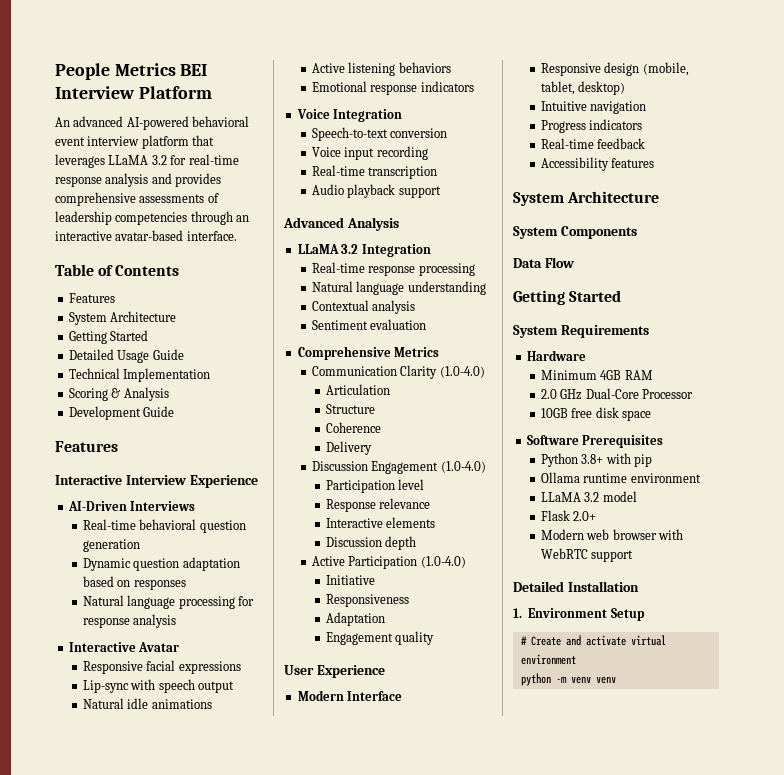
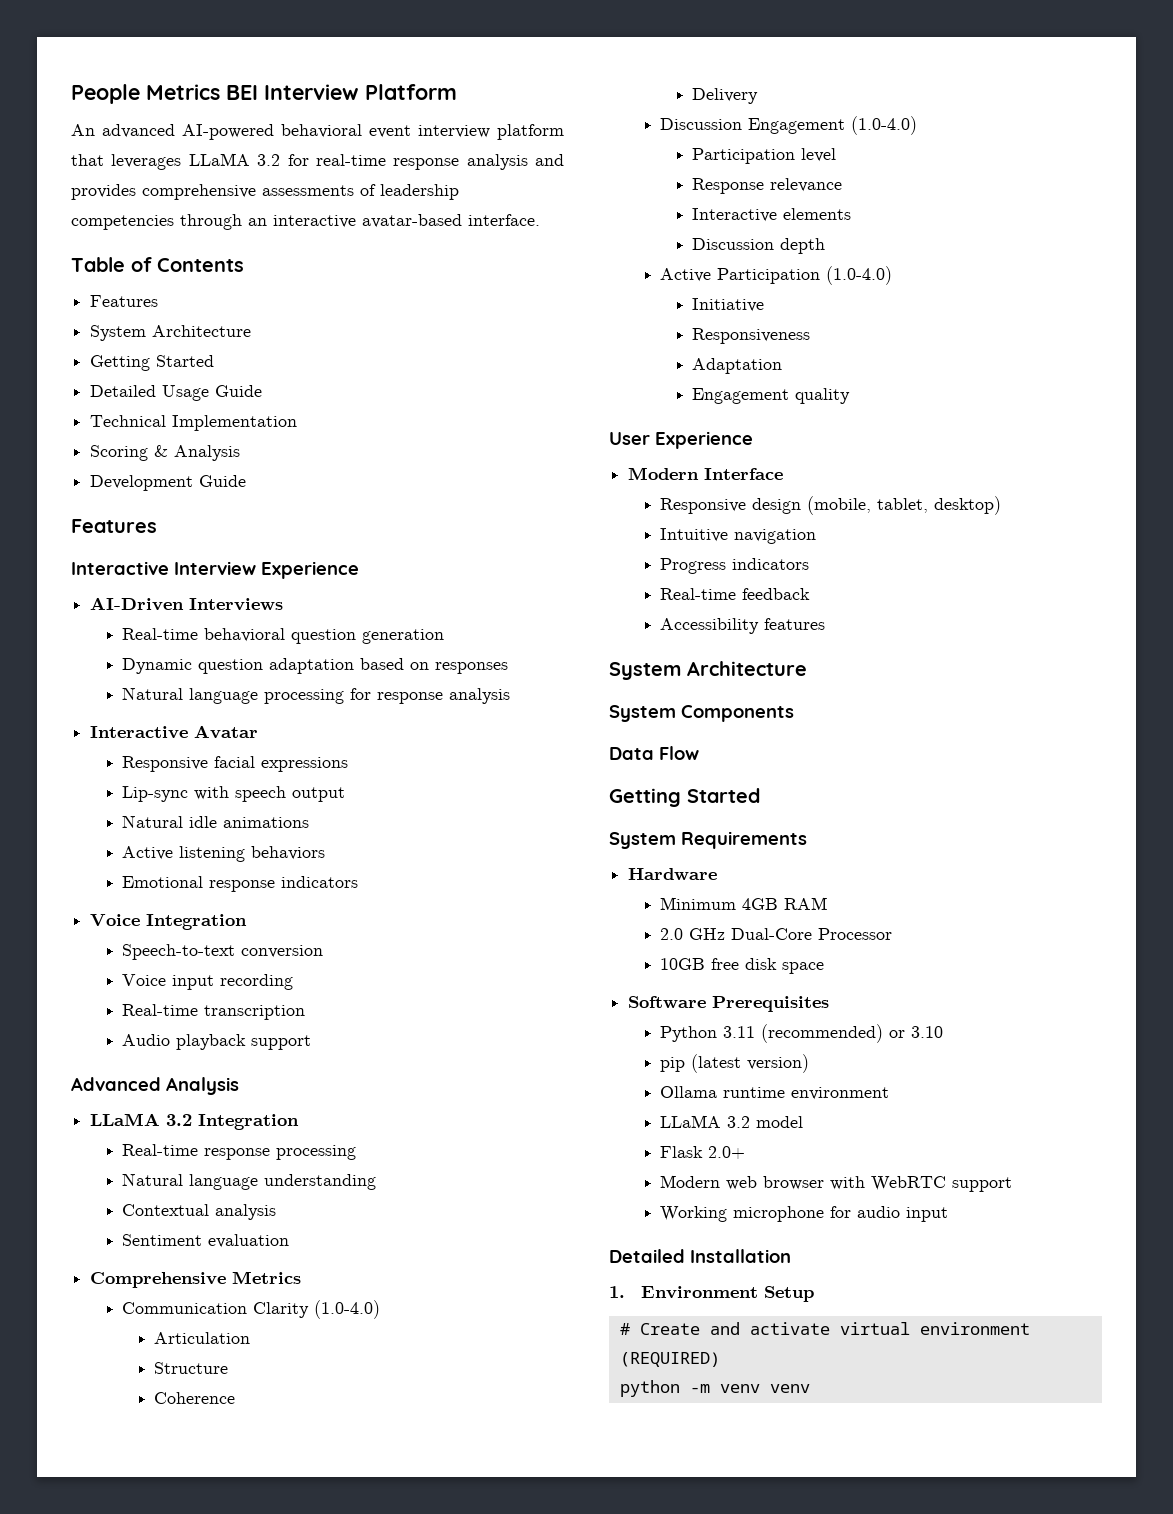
- Python 3.8+ with pip
+ Python 3.11 (recommended) or 3.10
+ pip (latest version)
+ Working microphone for audio input
- # Create and activate virtual environment
+ # Create and activate virtual environment (REQUIRED)

